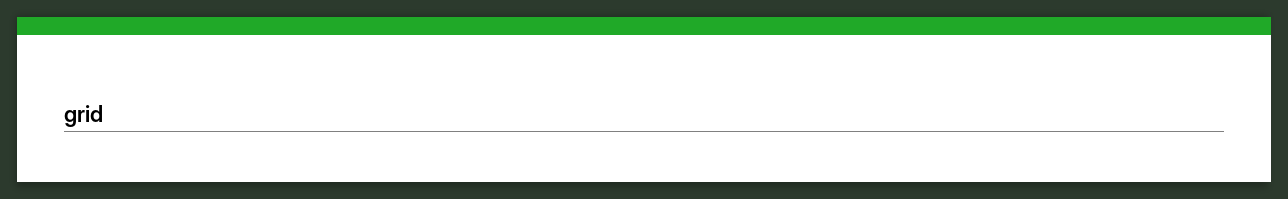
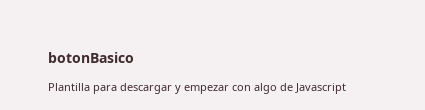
- grid
+ botonBasico
+ Plantilla para descargar y empezar con algo de Javascript

